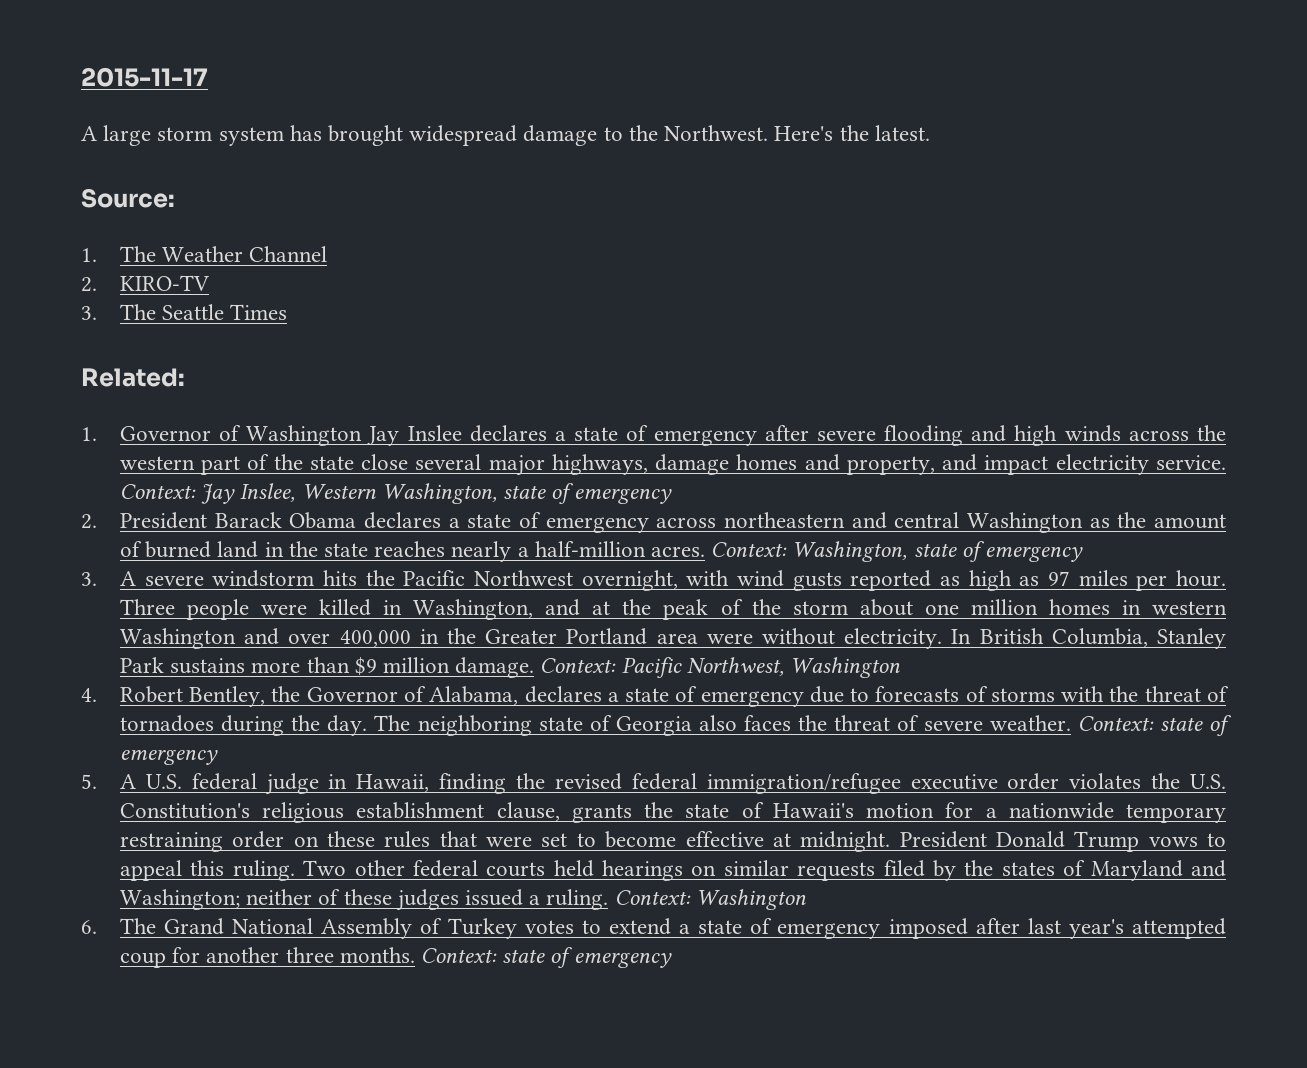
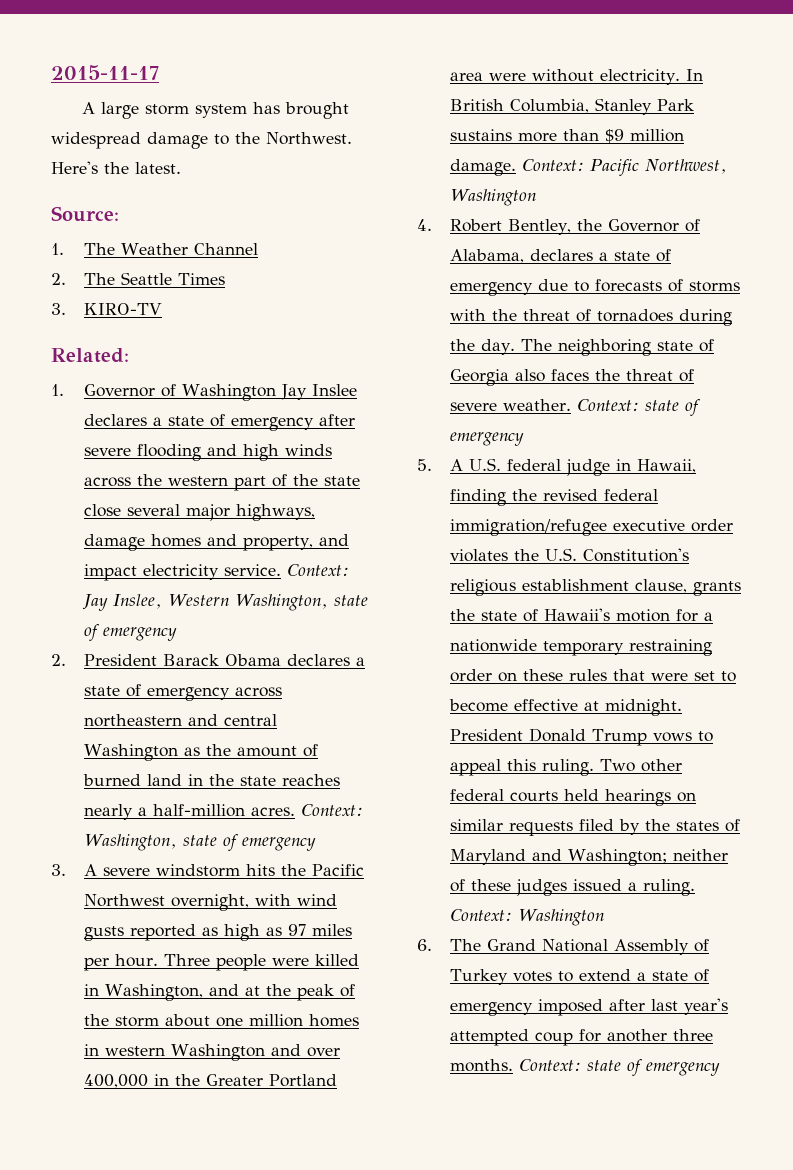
- 2. KIRO-TV
- 3. The Seattle Times
+ 2. The Seattle Times
+ 3. KIRO-TV

